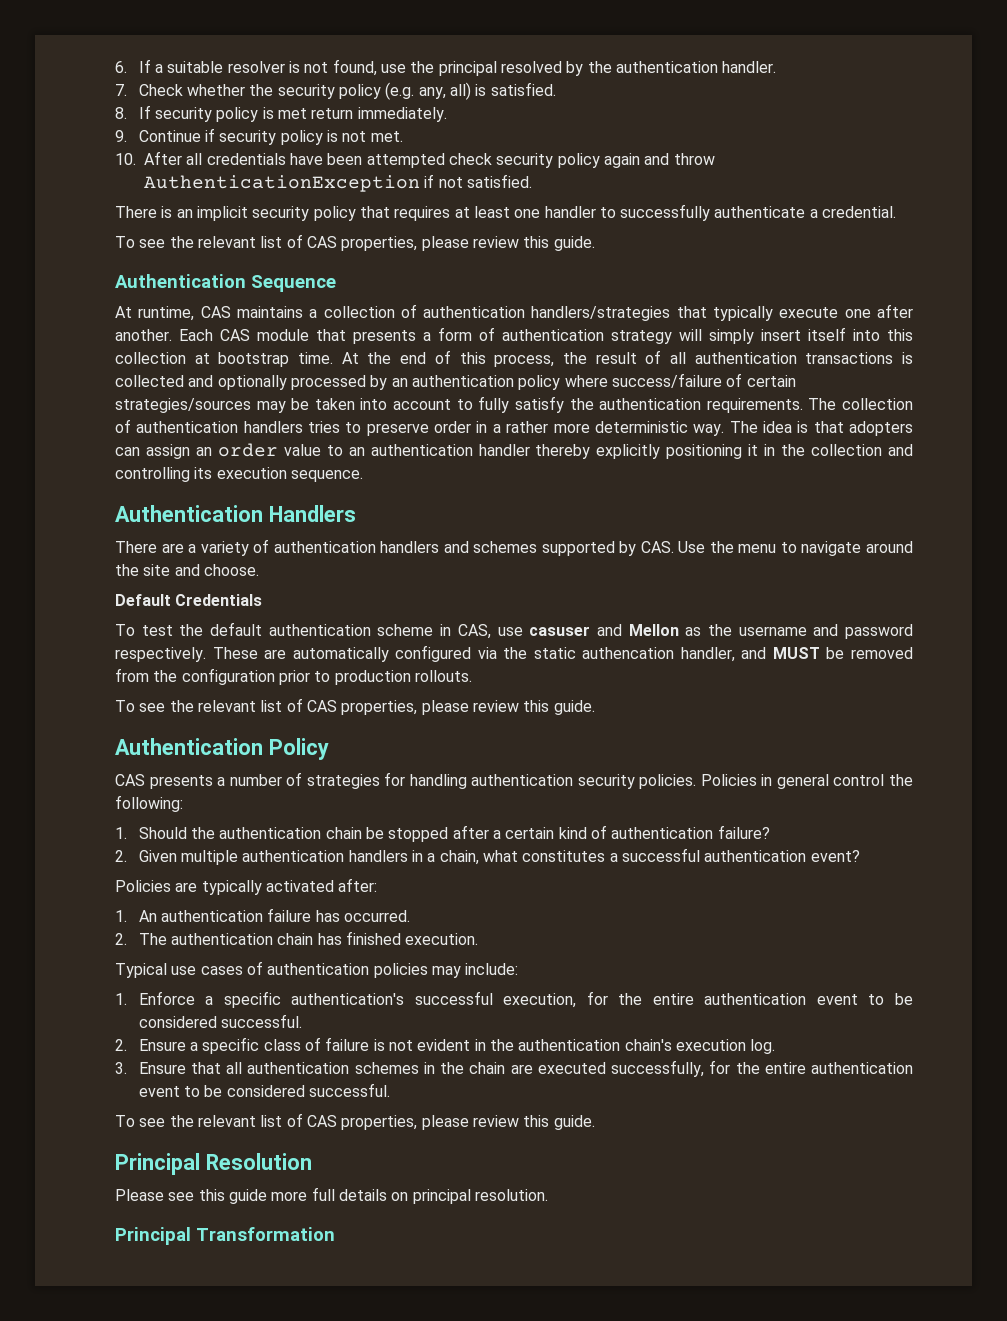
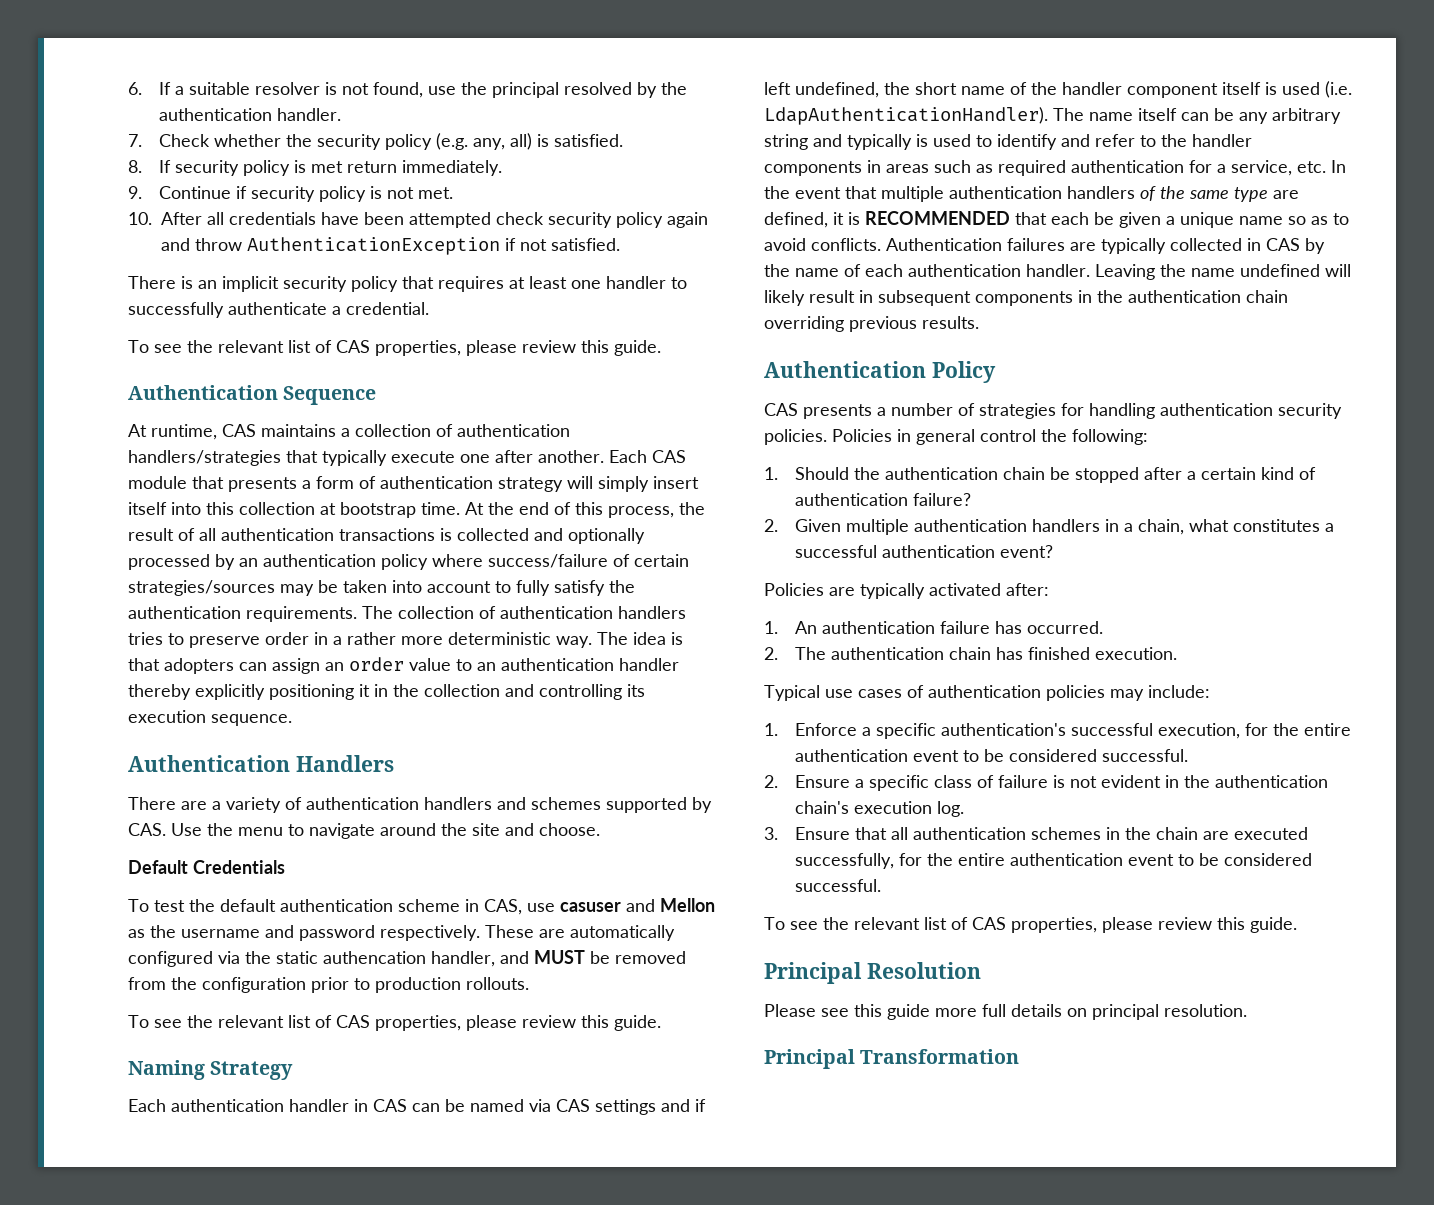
+ Naming Strategy
+ Each authentication handler in CAS can be named via CAS settings and if left undefined, the short name of the handler component itself is used (i.e. LdapAuthenticationHandler). The name itself can be any arbitrary string and typically is used to identify and refer to the handler components in areas such as required authentication for a service, etc. In the event that multiple authentication handlers of the same type are defined, it is RECOMMENDED that each be given a unique name so as to avoid conflicts. Authentication failures are typically collected in CAS by the name of each authentication handler. Leaving the name undefined will likely result in subsequent components in the authentication chain overriding previous results.

